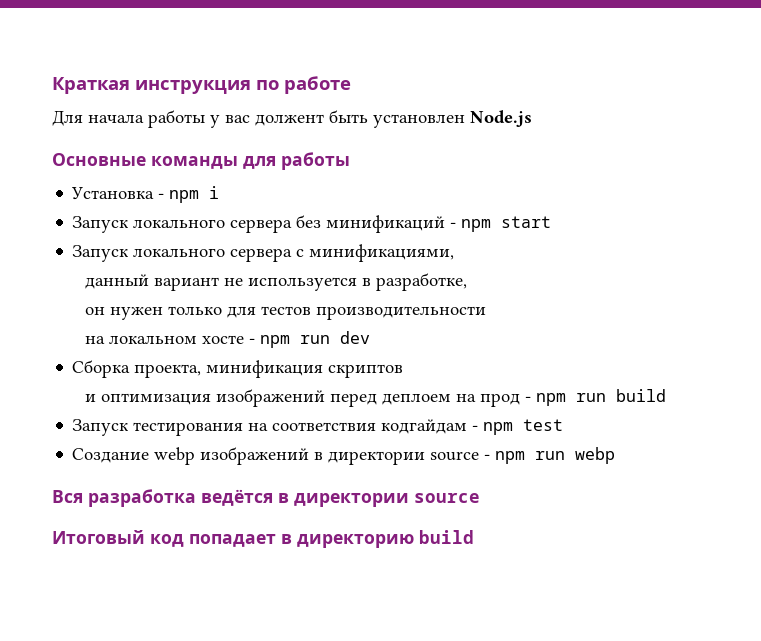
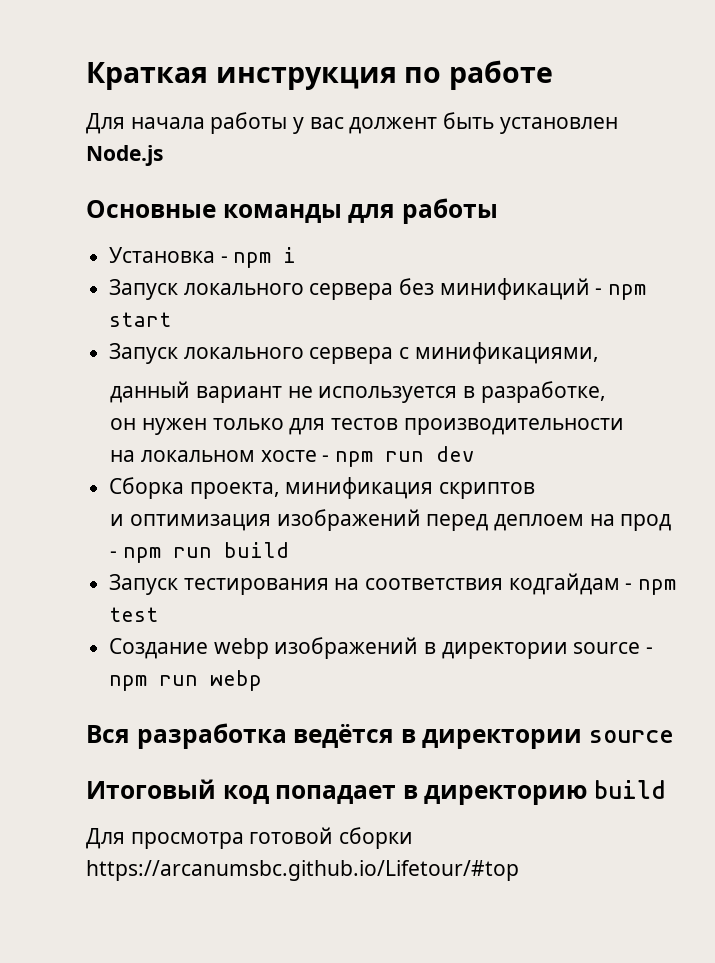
+ Для просмотра готовой сборки https://arcanumsbc.github.io/Lifetour/#top

